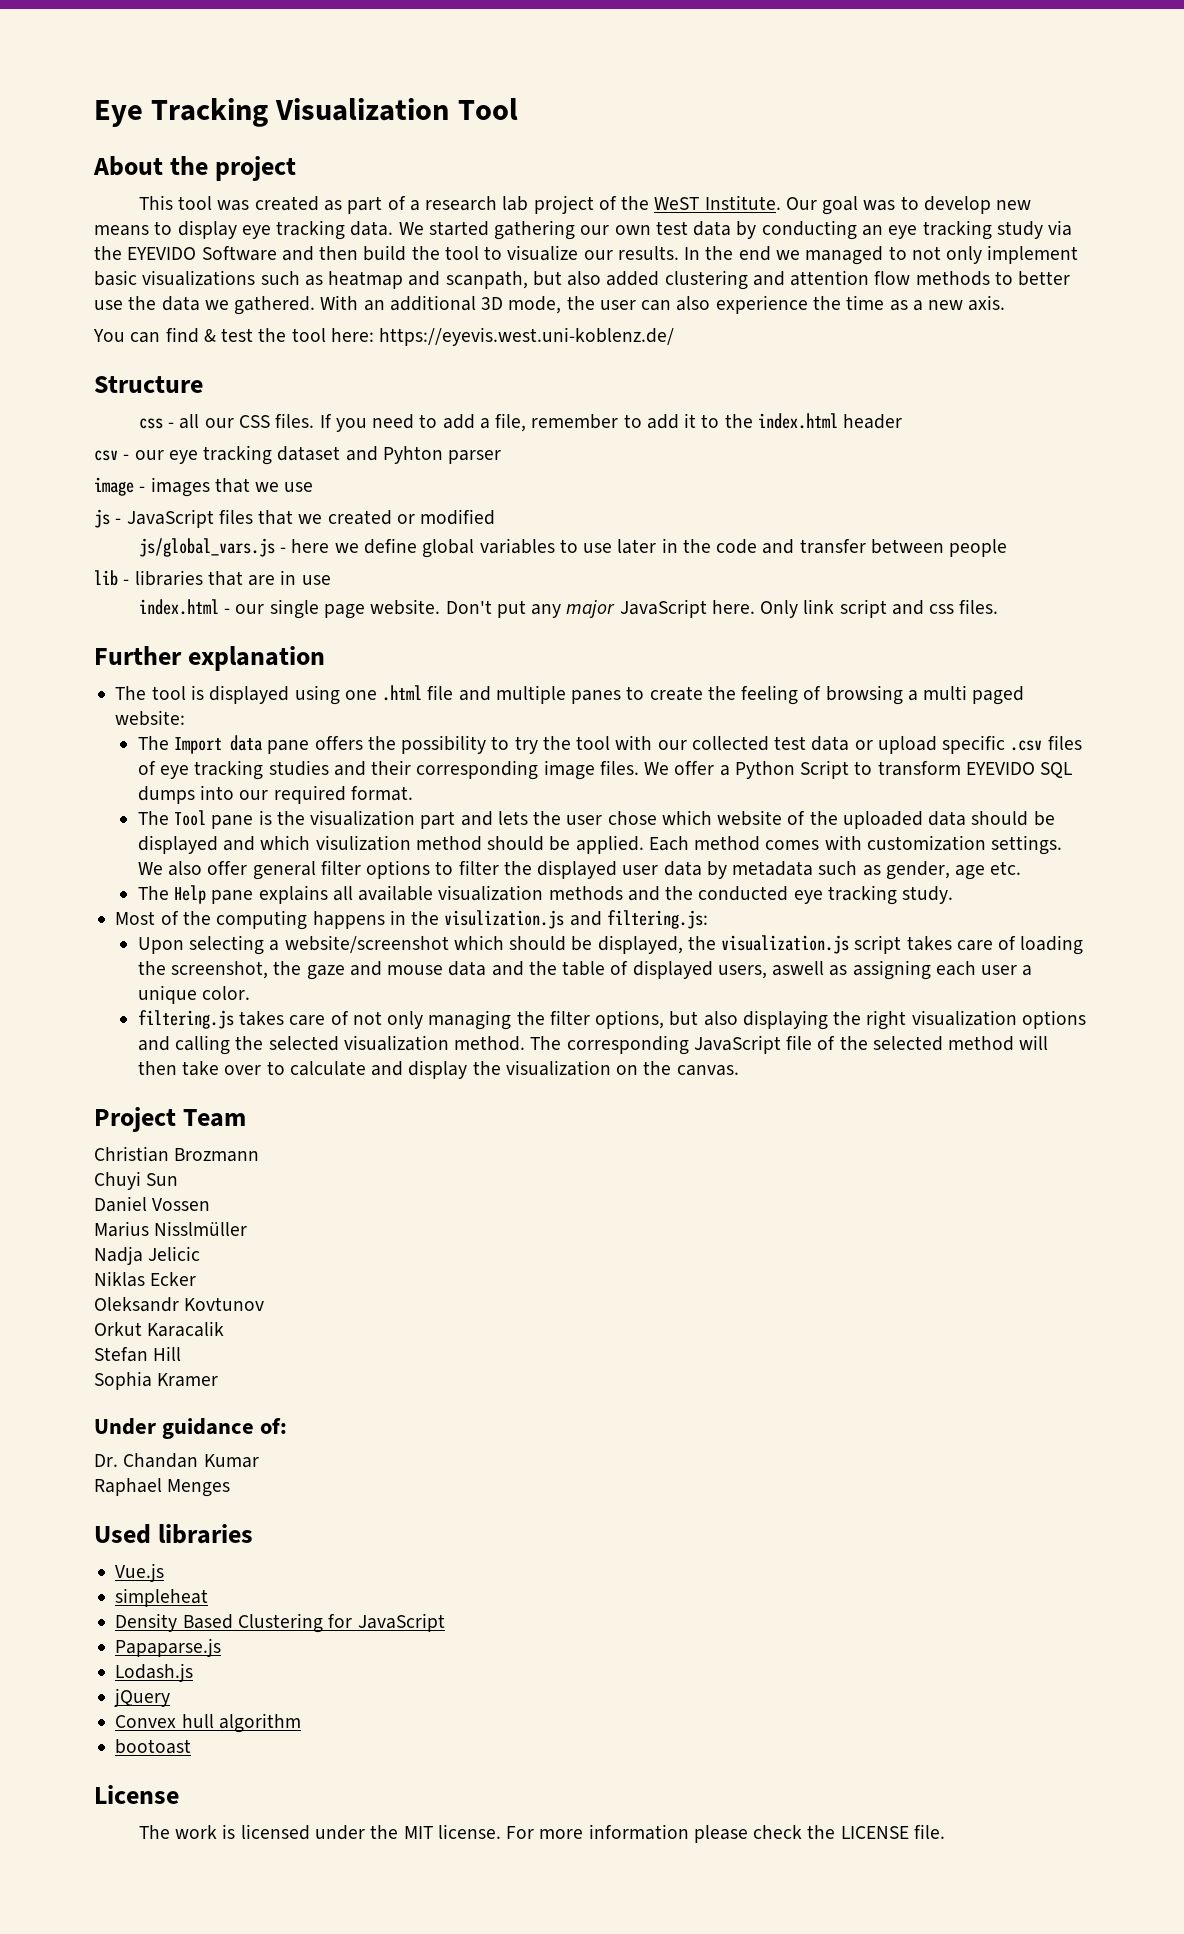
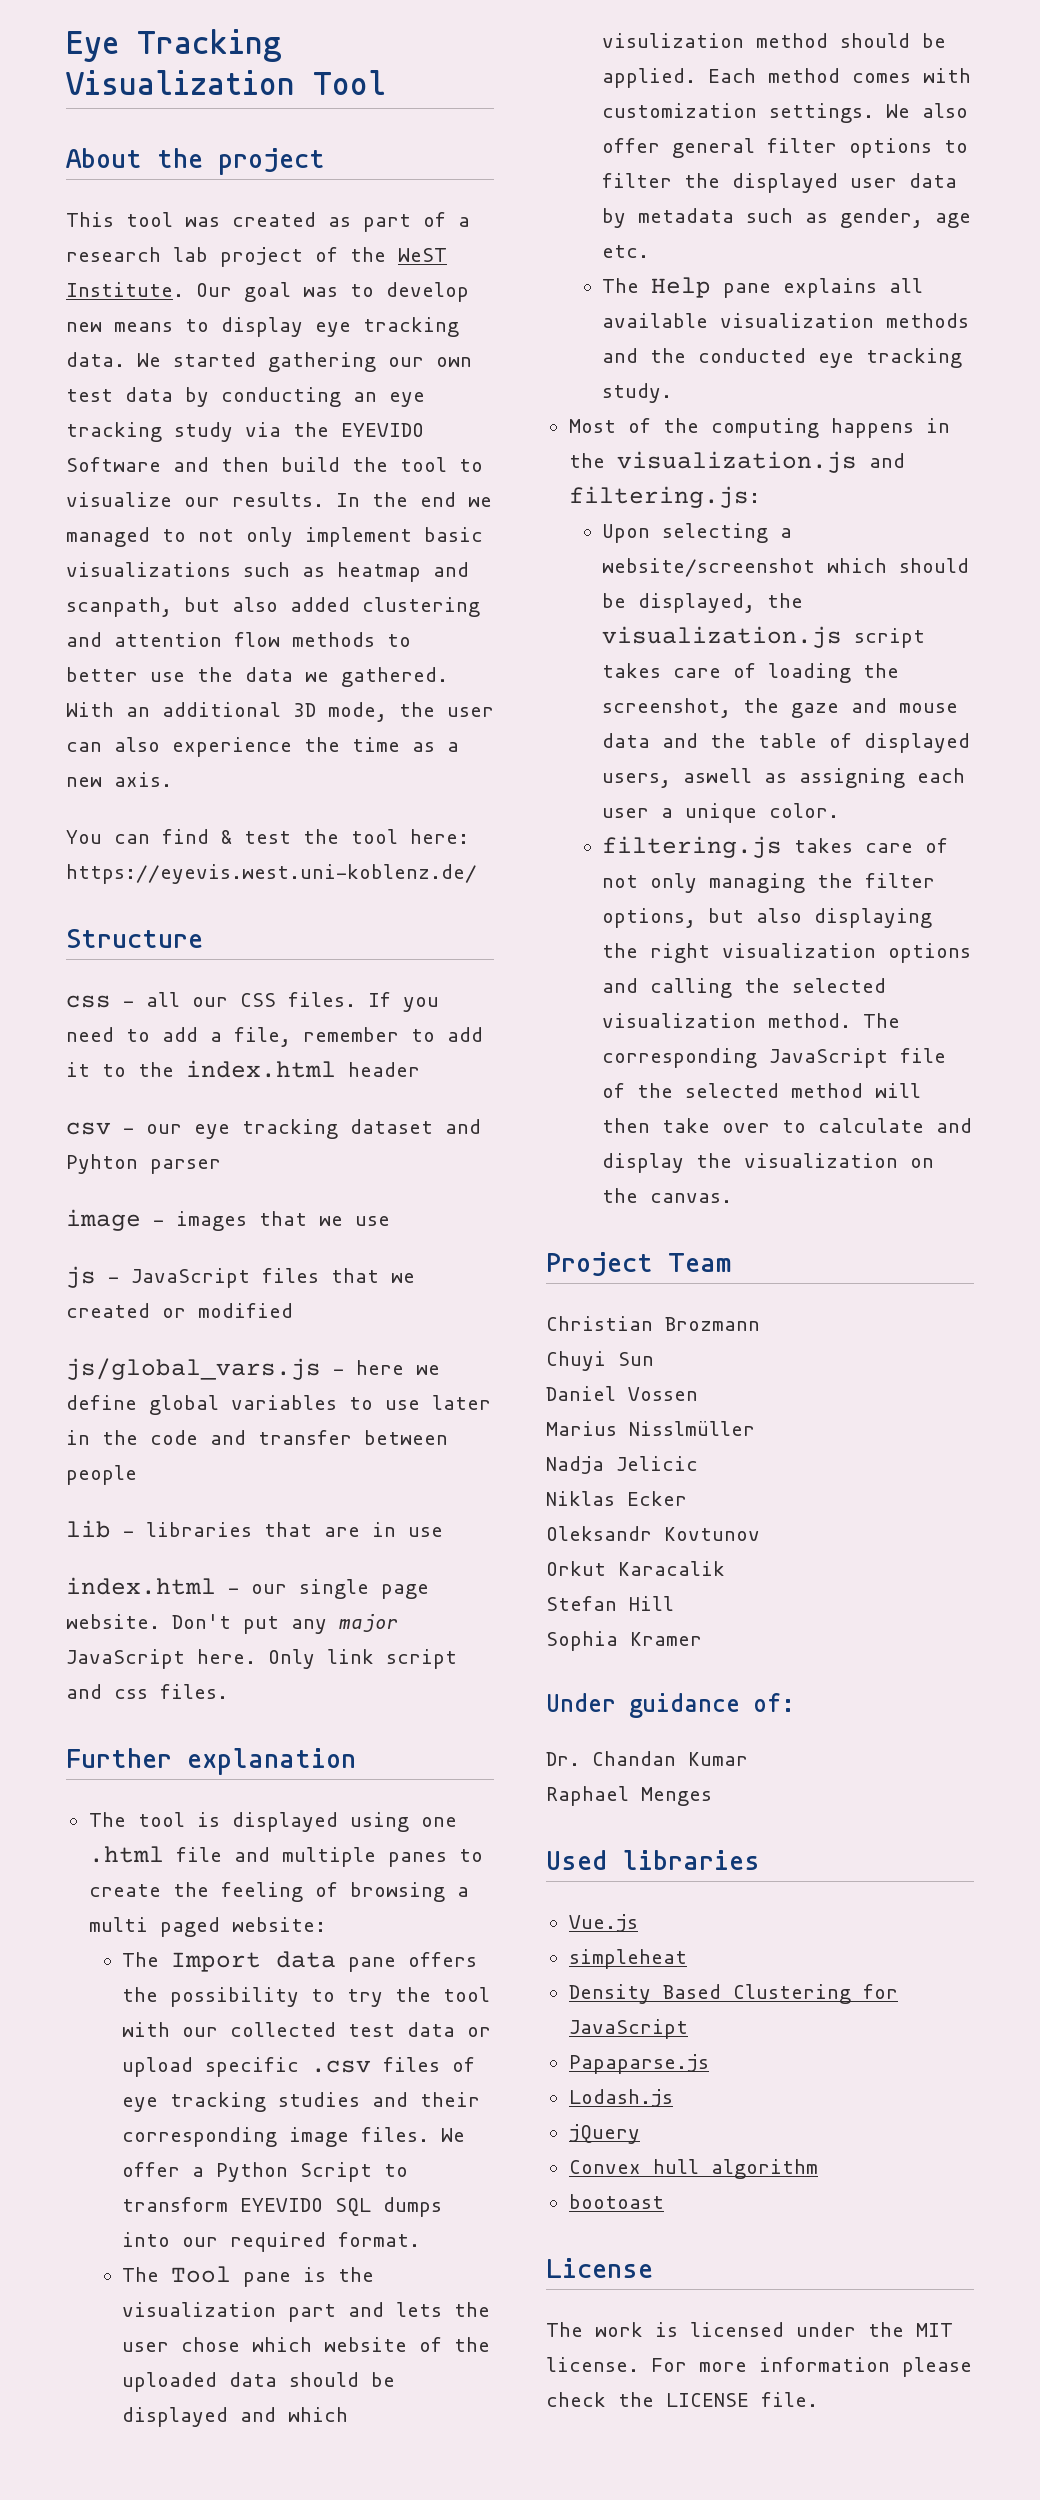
- Most of the computing happens in the visulization.js and filtering.js:
+ Most of the computing happens in the visualization.js and filtering.js:

